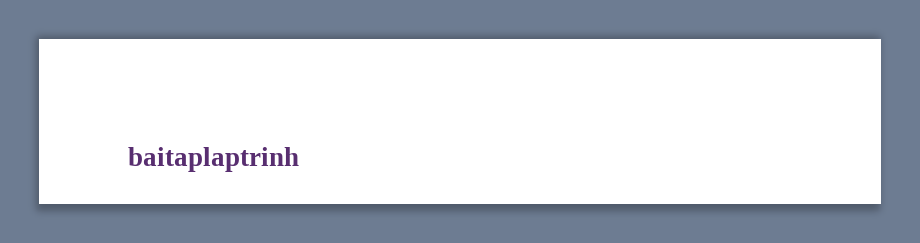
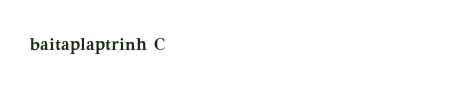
- baitaplaptrinh
+ baitaplaptrinh C

